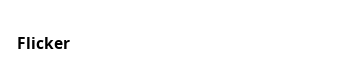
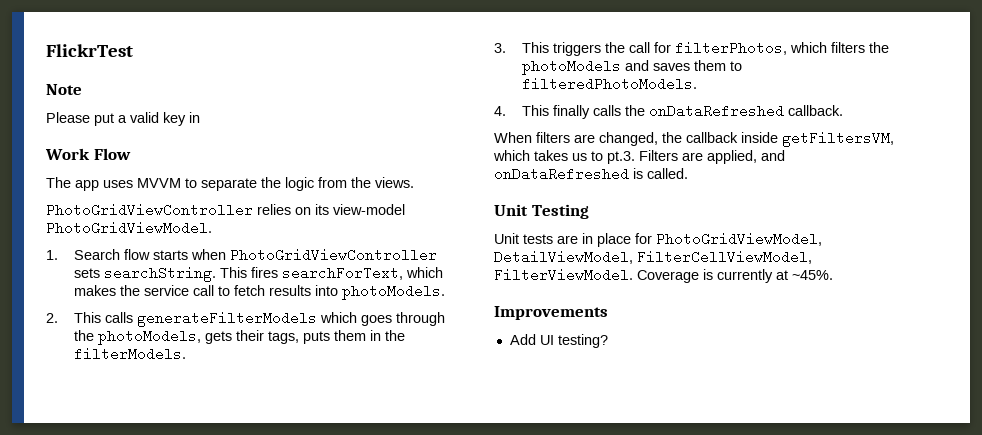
- Flicker
+ FlickrTest
+ Note
+ Please put a valid key in
+ Work Flow
+ The app uses MVVM to separate the logic from the views.
+ PhotoGridViewController relies on its view-model PhotoGridViewModel.
+ 1. Search flow starts when PhotoGridViewController sets searchString. This fires searchForText, which makes the service call to fetch results into photoModels.
+ 2. This calls generateFilterModels which goes through the photoModels, gets their tags, puts them in the filterModels.
+ 3. This triggers the call for filterPhotos, which filters the photoModels and saves them to filteredPhotoModels.
+ 4. This finally calls the onDataRefreshed callback.
+ When filters are changed, the callback inside getFiltersVM, which takes us to pt.3. Filters are applied, and onDataRefreshed is called.
+ Unit Testing
+ Unit tests are in place for PhotoGridViewModel, DetailViewModel, FilterCellViewModel, FilterViewModel. Coverage is currently at ~45%.
+ Improvements
+ Add UI testing?

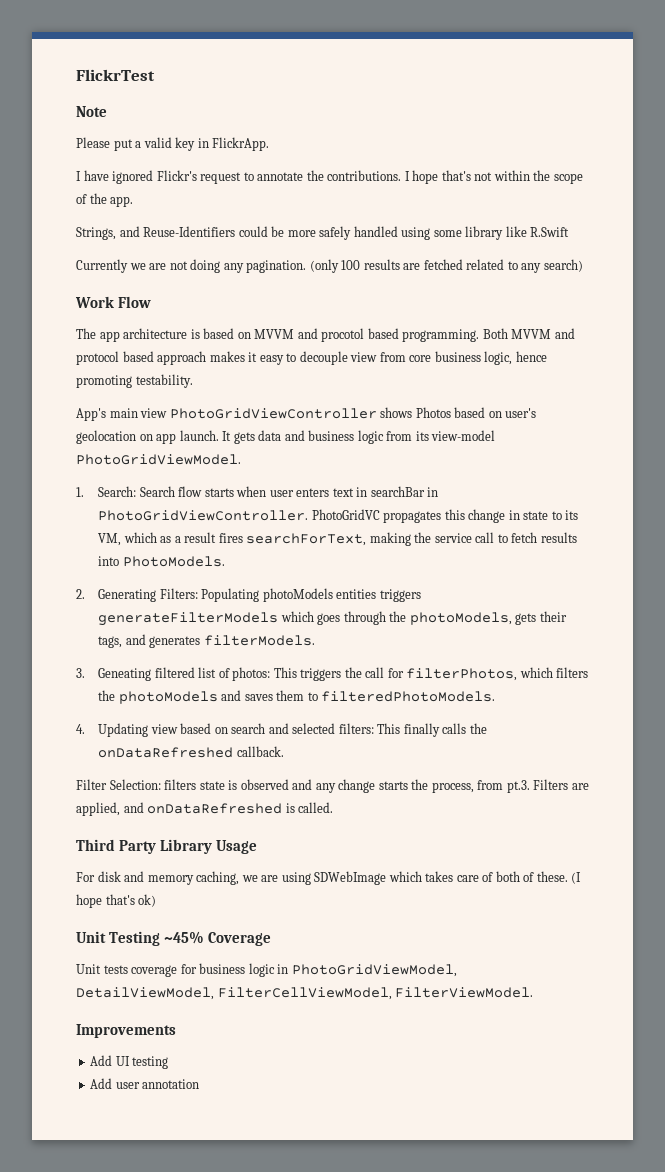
- Please put a valid key in
+ Please put a valid key in FlickrApp.
+ I have ignored Flickr's request to annotate the contributions. I hope that's not within the scope of the app.
+ Strings, and Reuse-Identifiers could be more safely handled using some library like R.Swift
+ Currently we are not doing any pagination. (only 100 results are fetched related to any search)
  Work Flow
- The app uses MVVM to separate the logic from the views.
- PhotoGridViewController relies on its view-model PhotoGridViewModel.
+ The app architecture is based on MVVM and procotol based programming. Both MVVM and protocol based approach makes it easy to decouple view from core business logic, hence promoting testability.
+ App's main view PhotoGridViewController shows Photos based on user's geolocation on app launch. It gets data and business logic from its view-model PhotoGridViewModel.
- 1. Search flow starts when PhotoGridViewController sets searchString. This fires searchForText, which makes the service call to fetch results into photoModels.
+ 1. Search: Search flow starts when user enters text in searchBar in PhotoGridViewController. PhotoGridVC propagates this change in state to its VM, which as a result fires searchForText, making the service call to fetch results into PhotoModels.
- 2. This calls generateFilterModels which goes through the photoModels, gets their tags, puts them in the filterModels.
- 3. This triggers the call for filterPhotos, which filters the photoModels and saves them to filteredPhotoModels.
+ 2. Generating Filters: Populating photoModels entities triggers generateFilterModels which goes through the photoModels, gets their tags, and generates filterModels.
+ 3. Geneating filtered list of photos: This triggers the call for filterPhotos, which filters the photoModels and saves them to filteredPhotoModels.
- 4. This finally calls the onDataRefreshed callback.
+ 4. Updating view based on search and selected filters: This finally calls the onDataRefreshed callback.
- When filters are changed, the callback inside getFiltersVM, which takes us to pt.3. Filters are applied, and onDataRefreshed is called.
+ Filter Selection: filters state is observed and any change starts the process, from pt.3. Filters are applied, and onDataRefreshed is called.
+ Third Party Library Usage
+ For disk and memory caching, we are using SDWebImage which takes care of both of these. (I hope that's ok)
- Unit Testing
+ Unit Testing ~45% Coverage
- Unit tests are in place for PhotoGridViewModel, DetailViewModel, FilterCellViewModel, FilterViewModel. Coverage is currently at ~45%.
+ Unit tests coverage for business logic in PhotoGridViewModel, DetailViewModel, FilterCellViewModel, FilterViewModel.
- Add UI testing?
+ Add UI testing
+ Add user annotation

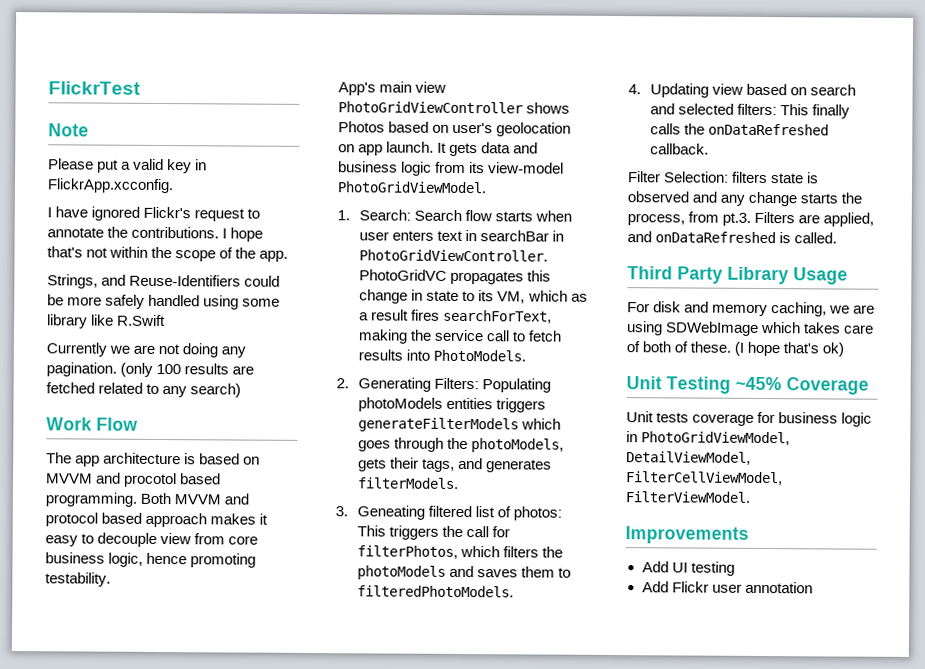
- Please put a valid key in FlickrApp.
+ Please put a valid key in FlickrApp.xcconfig.
- Add user annotation
+ Add Flickr user annotation

